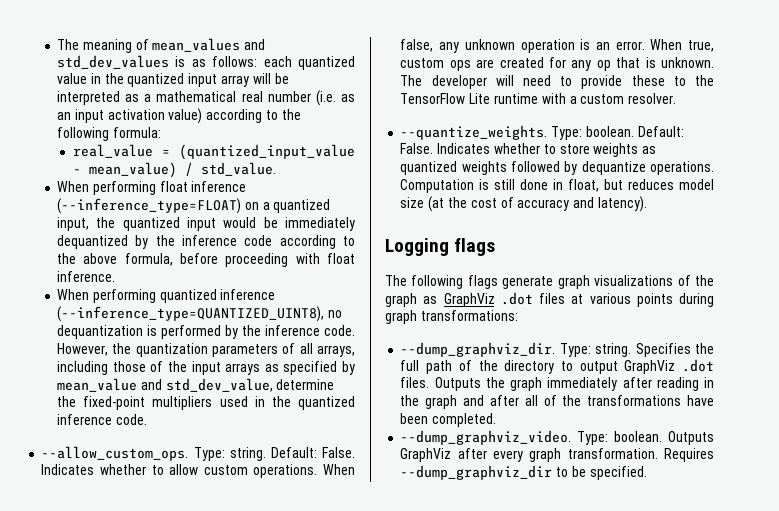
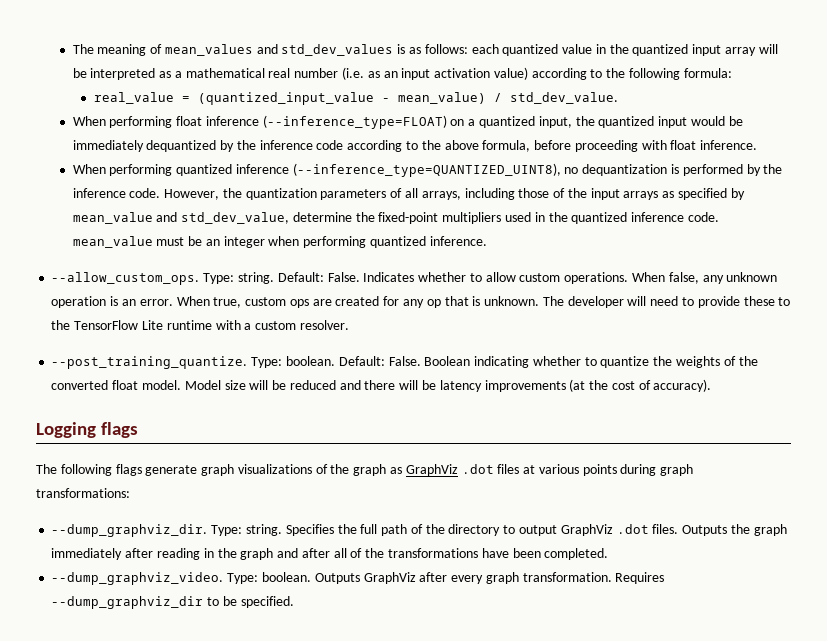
- real_value = (quantized_input_value - mean_value) / std_value.
+ real_value = (quantized_input_value - mean_value) / std_dev_value.
- However, the quantization parameters of all arrays, including those of the input arrays as specified by mean_value and std_dev_value, determine the fixed-point multipliers used in the quantized inference code.
+ However, the quantization parameters of all arrays, including those of the input arrays as specified by mean_value and std_dev_value, determine the fixed-point multipliers used in the quantized inference code. mean_value must be an integer when performing quantized inference.
- --quantize_weights.
+ --post_training_quantize.
- Indicates whether to store weights as quantized weights followed by dequantize operations. Computation is still done in float, but reduces model size (at the cost of accuracy and latency).
+ Boolean indicating whether to quantize the weights of the converted float model. Model size will be reduced and there will be latency improvements (at the cost of accuracy).

